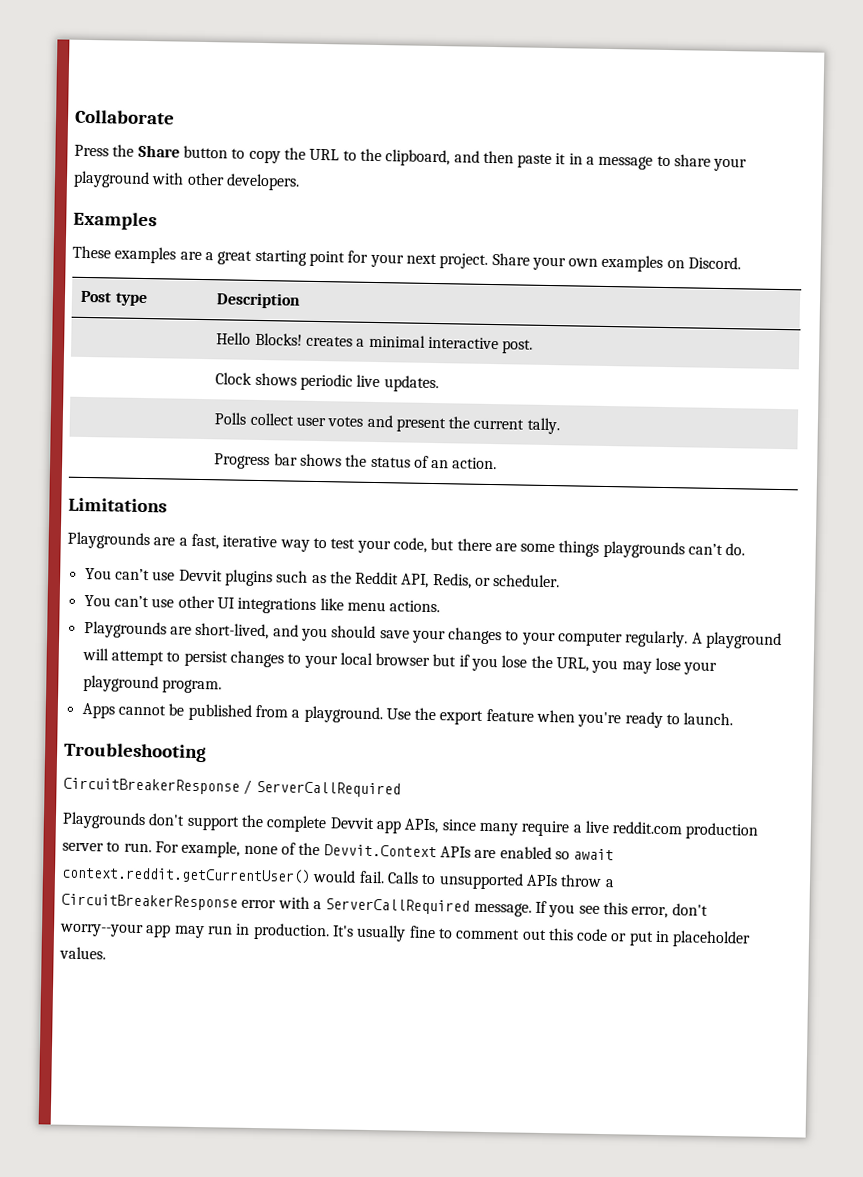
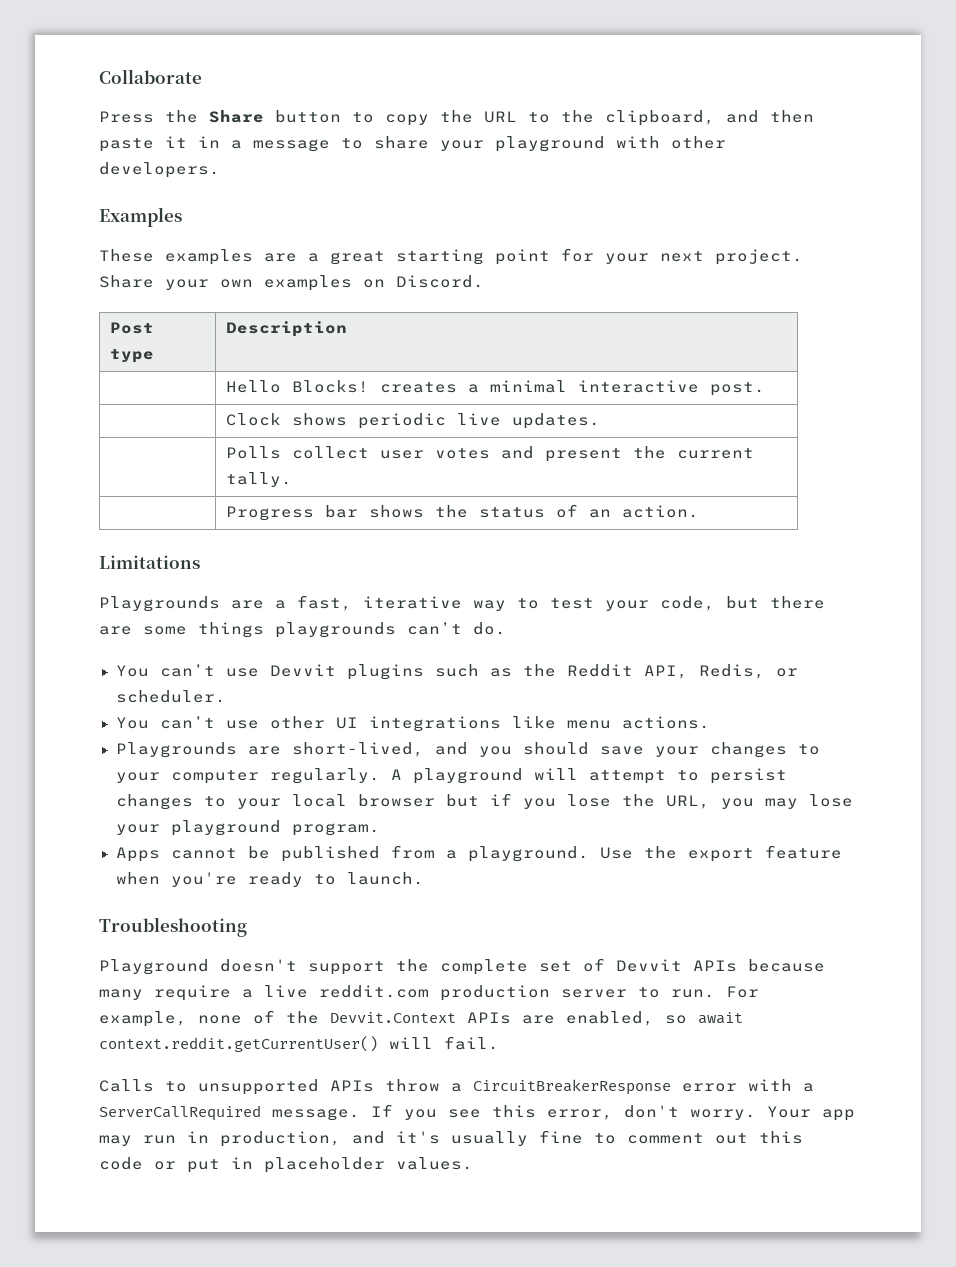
- CircuitBreakerResponse / ServerCallRequired
- Playgrounds don't support the complete Devvit app APIs, since many require a live reddit.com production server to run.
+ Playground doesn't support the complete set of Devvit APIs because many require a live reddit.com production server to run.
- For example, none of the Devvit.Context APIs are enabled so await context.reddit.getCurrentUser() would fail. Calls to unsupported APIs throw a CircuitBreakerResponse error with a ServerCallRequired message.
+ For example, none of the Devvit.Context APIs are enabled, so await context.reddit.getCurrentUser() will fail.
+ Calls to unsupported APIs throw a CircuitBreakerResponse error with a ServerCallRequired message.
- If you see this error, don't worry--your app may run in production. It's usually fine to comment out this code or put in placeholder values.
+ If you see this error, don't worry. Your app may run in production, and it's usually fine to comment out this code or put in placeholder values.

